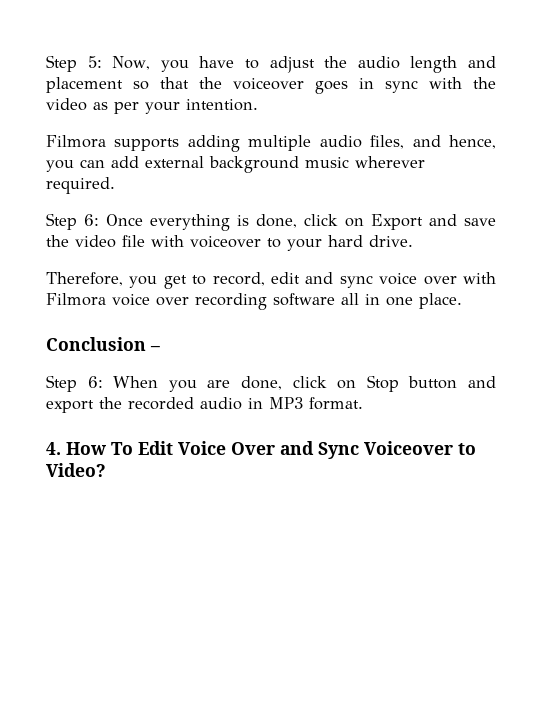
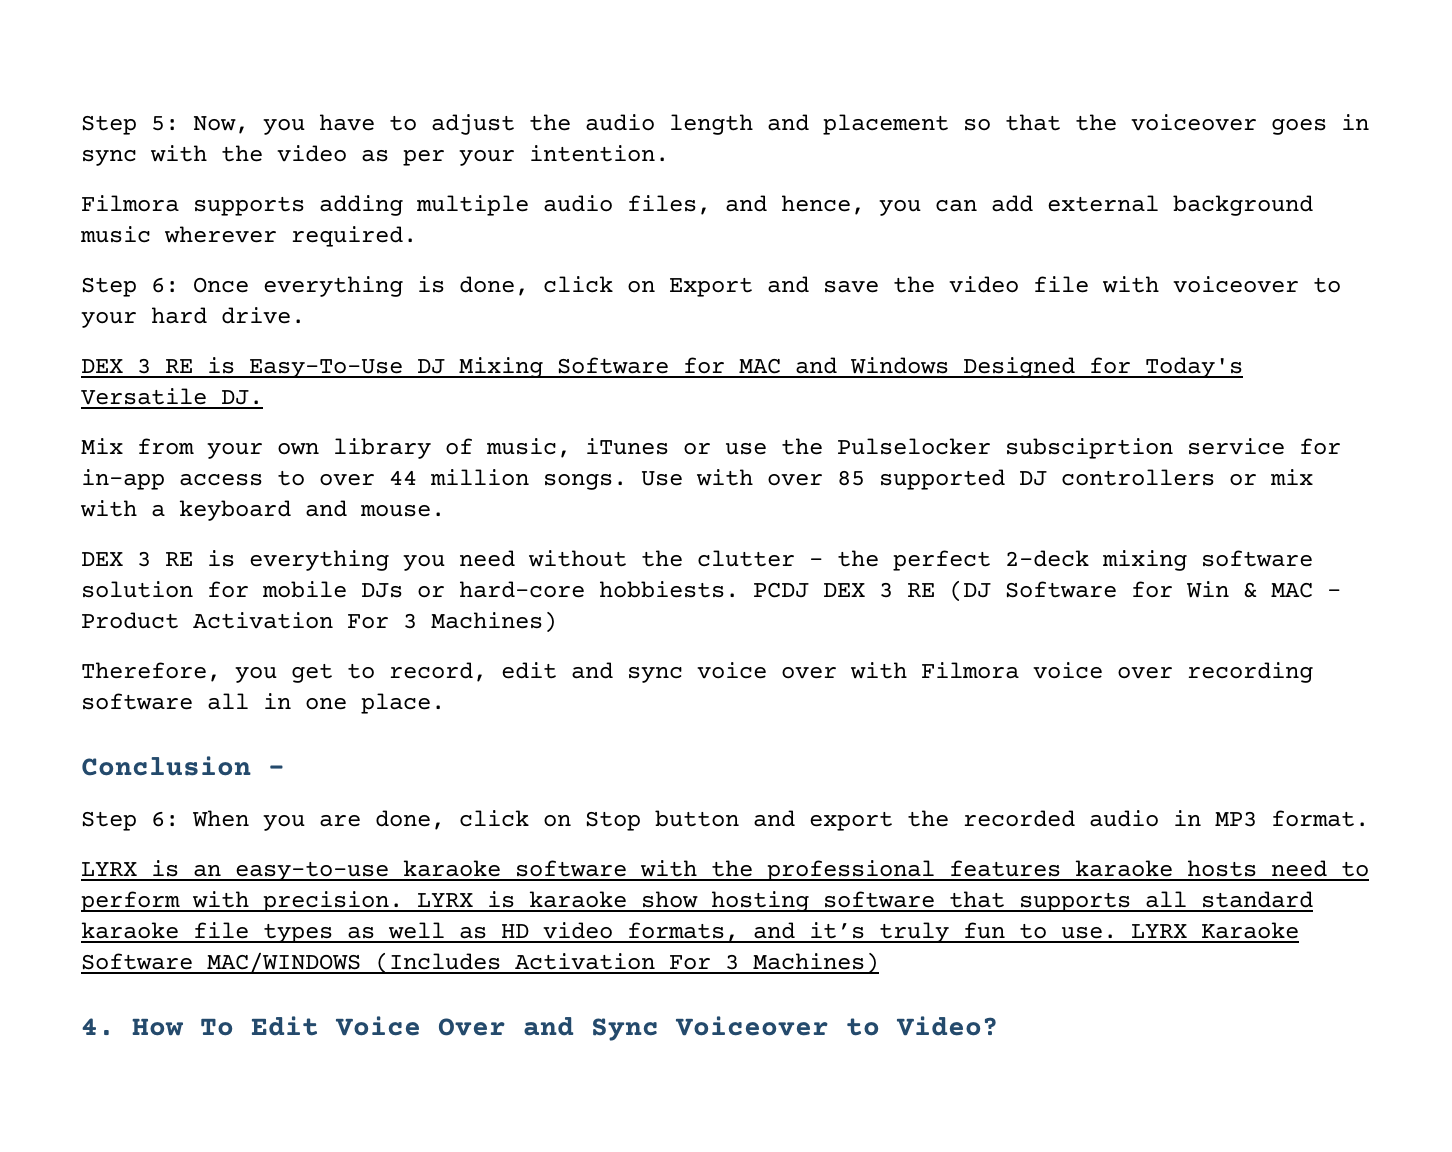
+ DEX 3 RE is Easy-To-Use DJ Mixing Software for MAC and Windows Designed for Today's Versatile DJ.
+ Mix from your own library of music, iTunes or use the Pulselocker subsciprtion service for in-app access to over 44 million songs. Use with over 85 supported DJ controllers or mix with a keyboard and mouse.
+ DEX 3 RE is everything you need without the clutter - the perfect 2-deck mixing software solution for mobile DJs or hard-core hobbiests. PCDJ DEX 3 RE (DJ Software for Win & MAC - Product Activation For 3 Machines)
+ LYRX is an easy-to-use karaoke software with the professional features karaoke hosts need to perform with precision. LYRX is karaoke show hosting software that supports all standard karaoke file types as well as HD video formats, and it’s truly fun to use. LYRX Karaoke Software MAC/WINDOWS (Includes Activation For 3 Machines)

